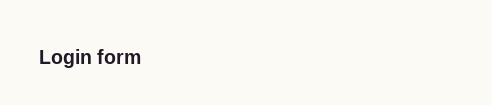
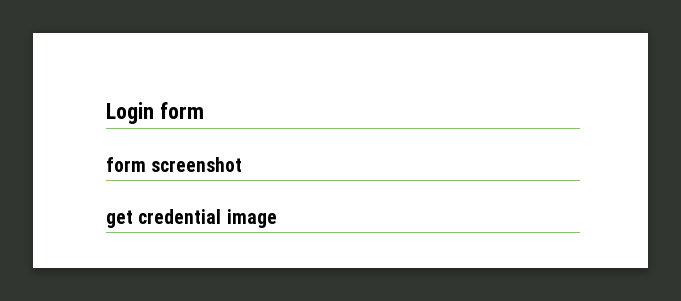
+ form screenshot
+ get credential image

